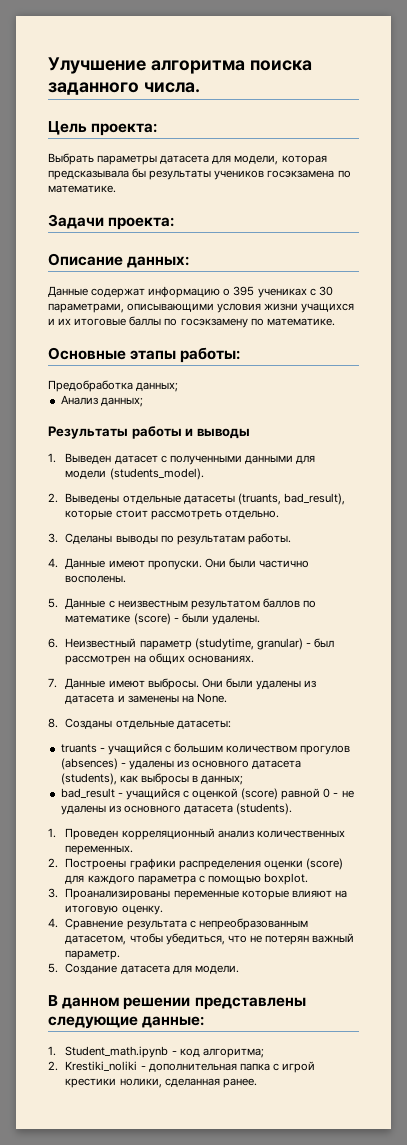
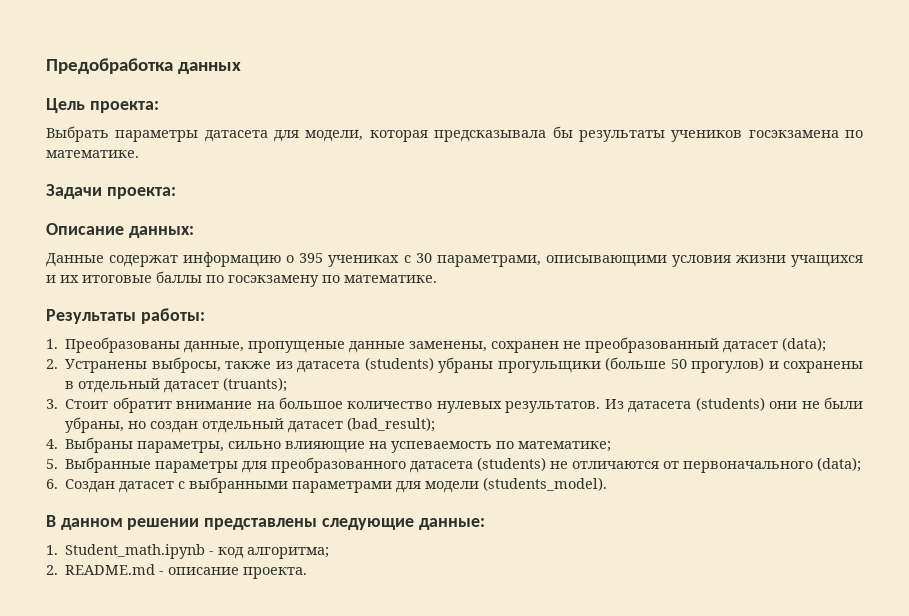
- Улучшение алгоритма поиска заданного числа.
+ Предобработка данных
- Основные этапы работы:
+ Результаты работы:
- Предобработка данных;
- Анализ данных;
- Результаты работы и выводы
- 1. Выведен датасет с полученными данными для модели (students_model).
- 2. Выведены отдельные датасеты (truants, bad_result), которые стоит рассмотреть отдельно.
- 3. Сделаны выводы по результатам работы.
- 4. Данные имеют пропуски. Они были частично восполены.
- 5. Данные с неизвестным результатом баллов по математике (score) - были удалены.
- 6. Неизвестный параметр (studytime, granular) - был рассмотрен на общих основаниях.
- 7. Данные имеют выбросы. Они были удалены из датасета и заменены на None.
- 8. Созданы отдельные датасеты:
- truants - учащийся с большим количеством прогулов (absences) - удалены из основного датасета (students), как выбросы в данных;
- bad_result - учащийся с оценкой (score) равной 0 - не удалены из основного датасета (students).
- 1. Проведен корреляционный анализ количественных переменных.
- 2. Построены графики распределения оценки (score) для каждого параметра с помощью boxplot.
- 3. Проанализированы переменные которые влияют на итоговую оценку.
- 4. Сравнение результата с непреобразованным датасетом, чтобы убедиться, что не потерян важный параметр.
- 5. Создание датасета для модели.
+ 1. Преобразованы данные, пропущеные данные заменены, сохранен не преобразованный датасет (data);
+ 2. Устранены выбросы, также из датасета (students) убраны прогульщики (больше 50 прогулов) и сохранены в отдельный датасет (truants);
+ 3. Стоит обратит внимание на большое количество нулевых результатов. Из датасета (students) они не были убраны, но создан отдельный датасет (bad_result);
+ 4. Выбраны параметры, сильно влияющие на успеваемость по математике;
+ 5. Выбранные параметры для преобразованного датасета (students) не отличаются от первоначального (data);
+ 6. Создан датасет с выбранными параметрами для модели (students_model).
- 2. Krestiki_noliki - дополнительная папка с игрой крестики нолики, сделанная ранее.
+ 2. README.md - описание проекта.

